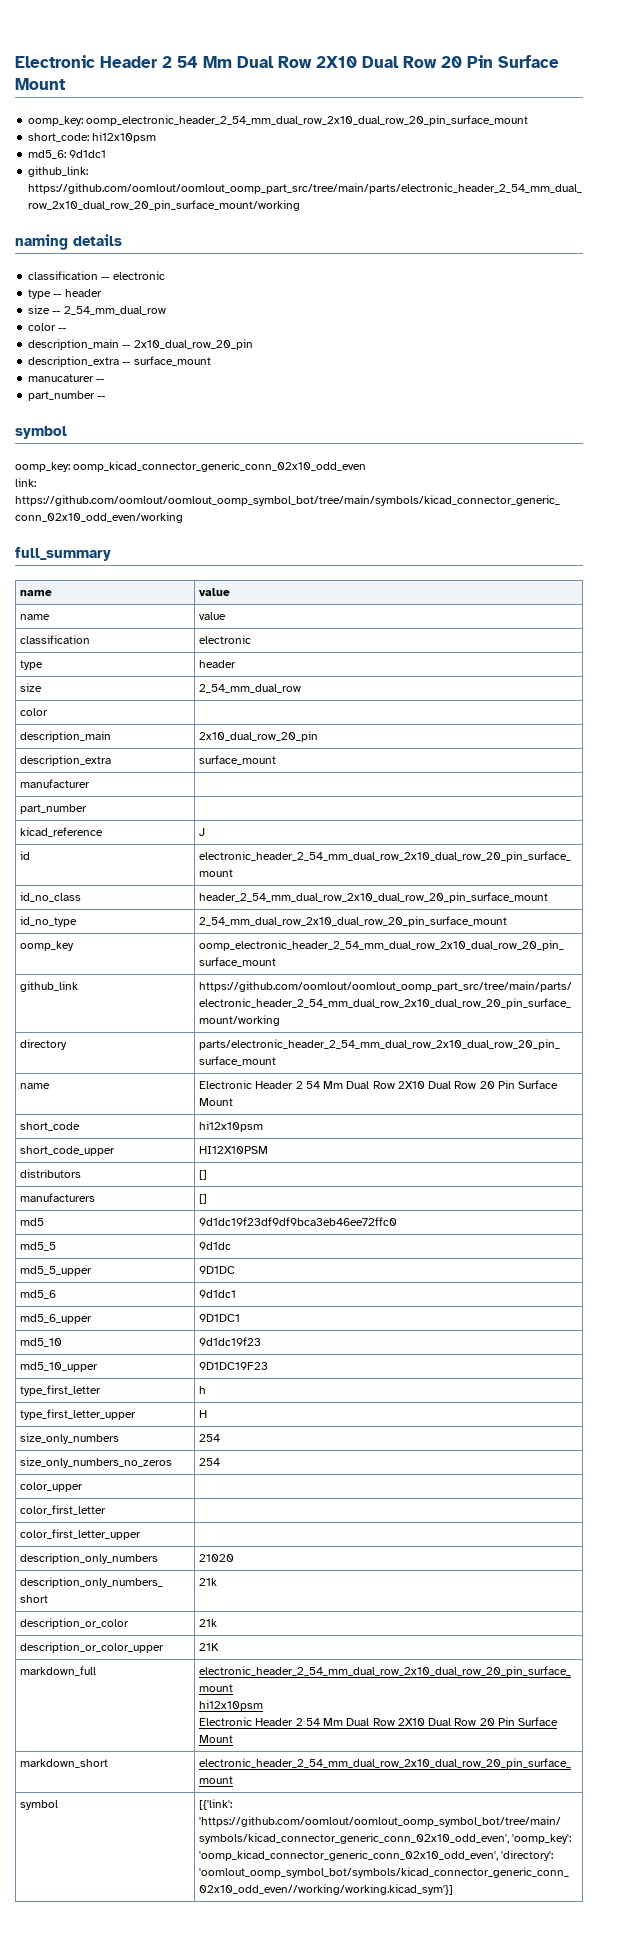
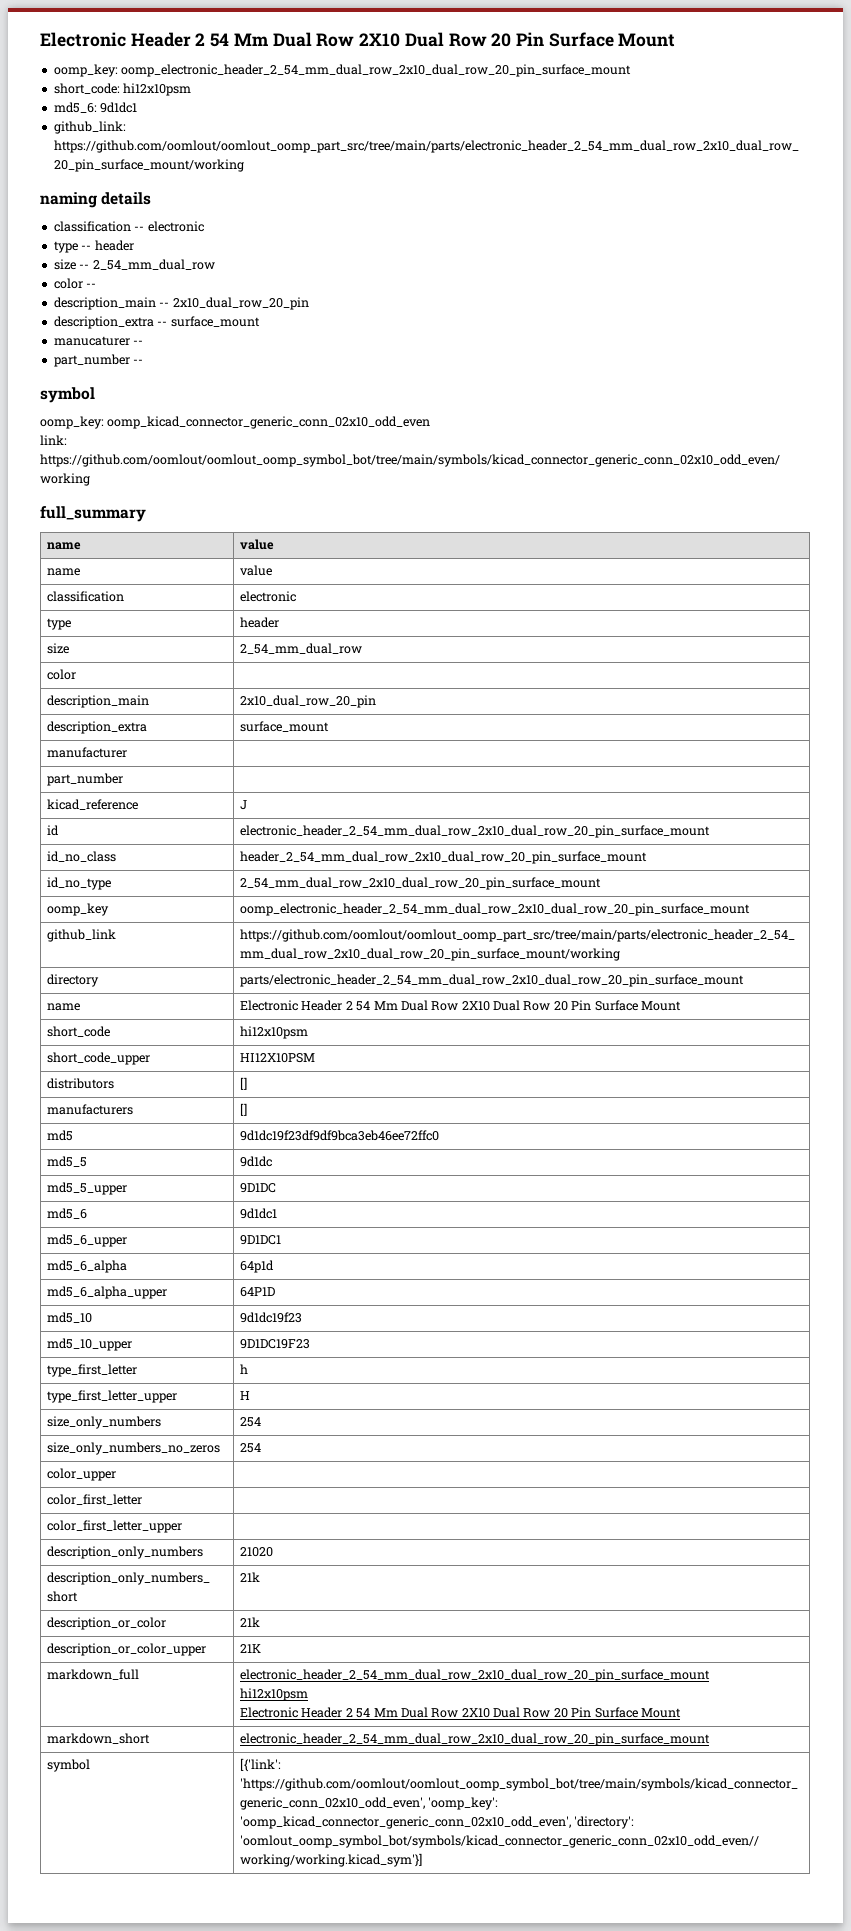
+ md5_6_alpha | 64p1d
+ md5_6_alpha_upper | 64P1D

